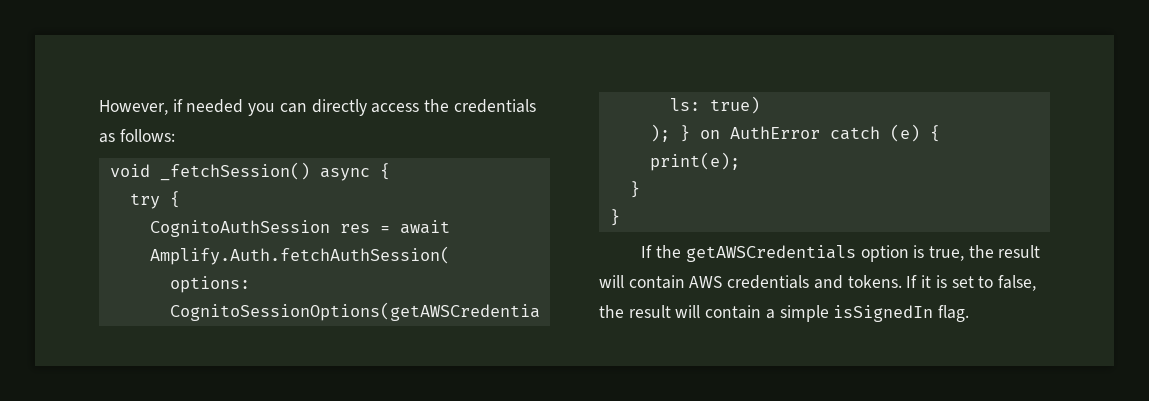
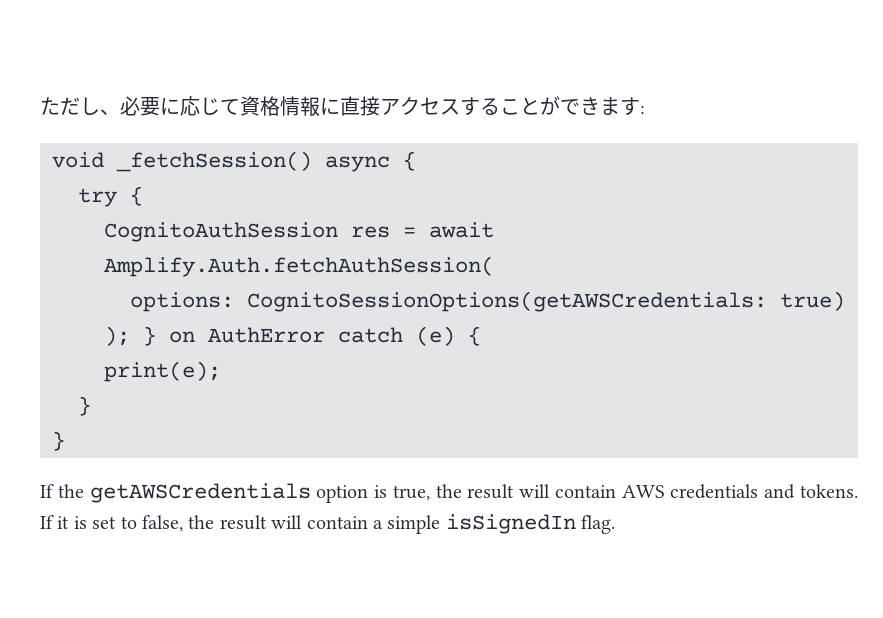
- However, if needed you can directly access the credentials as follows:
+ ただし、必要に応じて資格情報に直接アクセスすることができます:

